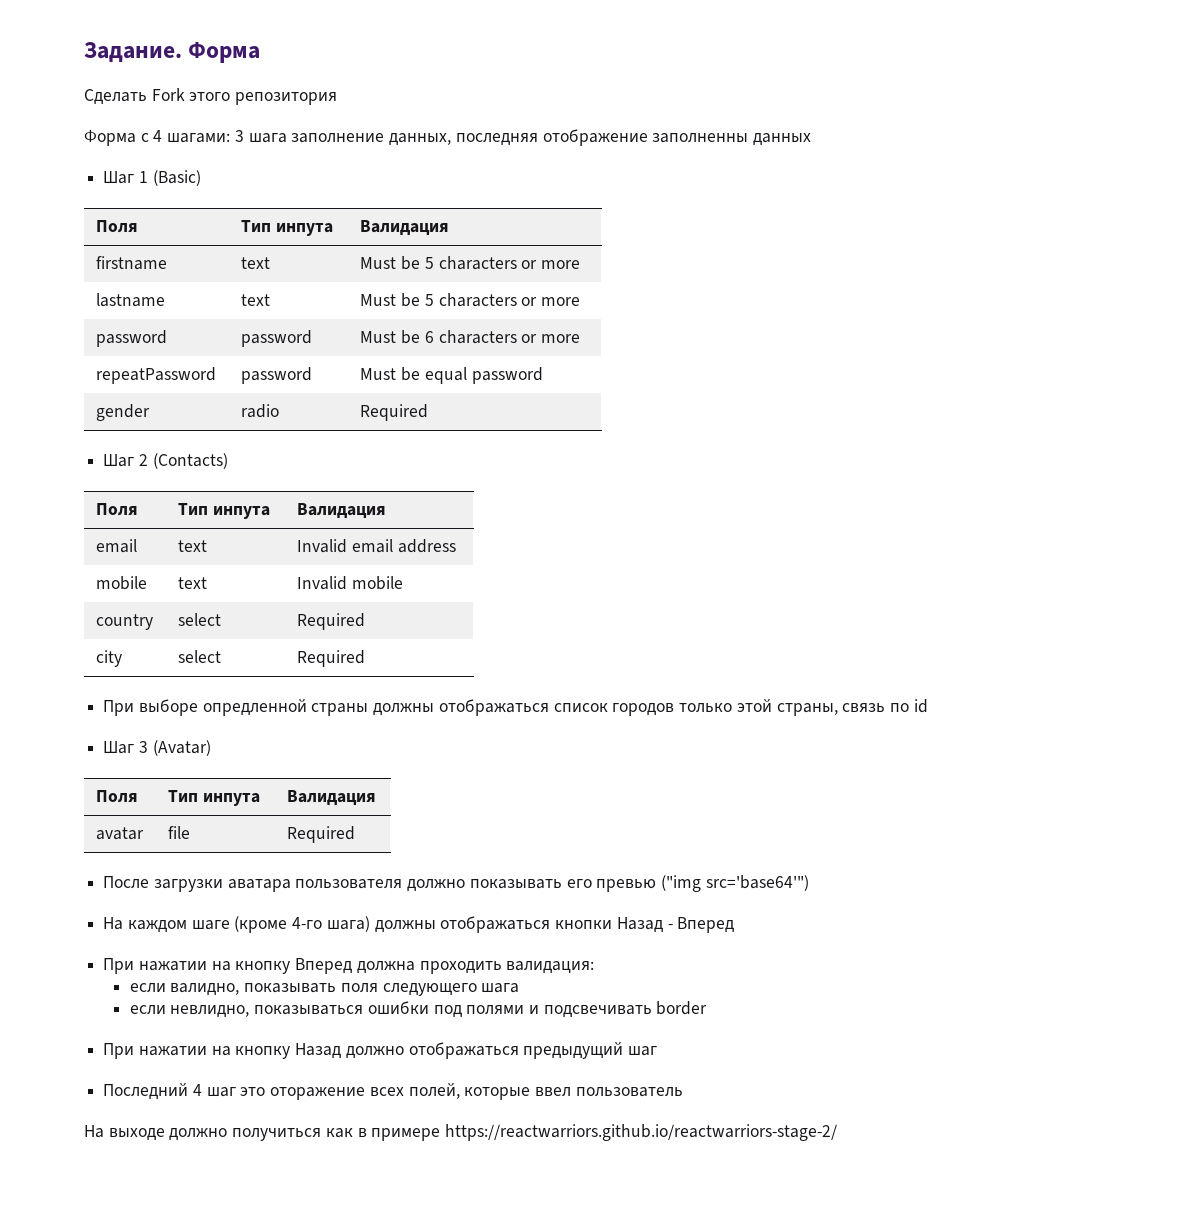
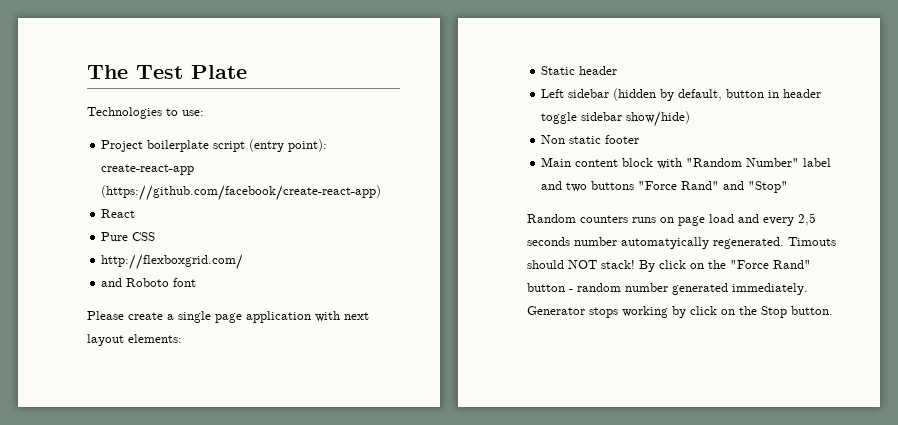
- Задание. Форма
- Сделать Fork этого репозитория
- Форма с 4 шагами: 3 шага заполнение данных, последняя отображение заполненны данных
- Шаг 1 (Basic)
- Поля | Тип инпута | Валидация
- firstname | text | Must be 5 characters or more
- lastname | text | Must be 5 characters or more
- password | password | Must be 6 characters or more
- repeatPassword | password | Must be equal password
- gender | radio | Required
- Шаг 2 (Contacts)
- Поля | Тип инпута | Валидация
- email | text | Invalid email address
- mobile | text | Invalid mobile
- country | select | Required
- city | select | Required
- При выборе опредленной страны должны отображаться список городов только этой страны, связь по id
- Шаг 3 (Avatar)
- Поля | Тип инпута | Валидация
- avatar | file | Required
- После загрузки аватара пользователя должно показывать его превью ("img src='base64'")
- На каждом шаге (кроме 4-го шага) должны отображаться кнопки Назад - Вперед
- При нажатии на кнопку Вперед должна проходить валидация:
- если валидно, показывать поля следующего шага
- если невлидно, показываться ошибки под полями и подсвечивать border
- При нажатии на кнопку Назад должно отображаться предыдущий шаг
- Последний 4 шаг это оторажение всех полей, которые ввел пользователь
- На выходе должно получиться как в примере https://reactwarriors.github.io/reactwarriors-stage-2/
+ The Test Plate
+ Technologies to use:
+ Project boilerplate script (entry point): create-react-app (https://github.com/facebook/create-react-app)
+ React
+ Pure CSS
+ http://flexboxgrid.com/
+ and Roboto font
+ Please create a single page application with next layout elements:
+ Static header
+ Left sidebar (hidden by default, button in header toggle sidebar show/hide)
+ Non static footer
+ Main content block with "Random Number" label and two buttons "Force Rand" and "Stop"
+ Random counters runs on page load and every 2,5 seconds number automatyically regenerated. Timouts should NOT stack! By click on the "Force Rand" button - random number generated immediately. Generator stops working by click on the Stop button.

